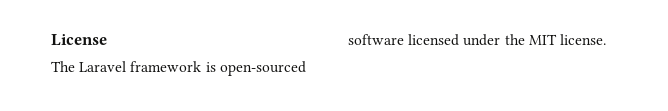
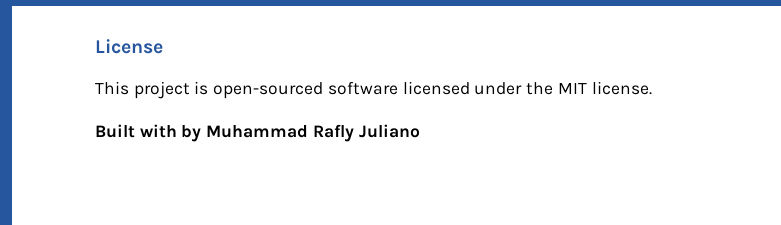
- The Laravel framework is open-sourced software licensed under the MIT license.
+ This project is open-sourced software licensed under the MIT license.
+ Built with by Muhammad Rafly Juliano

